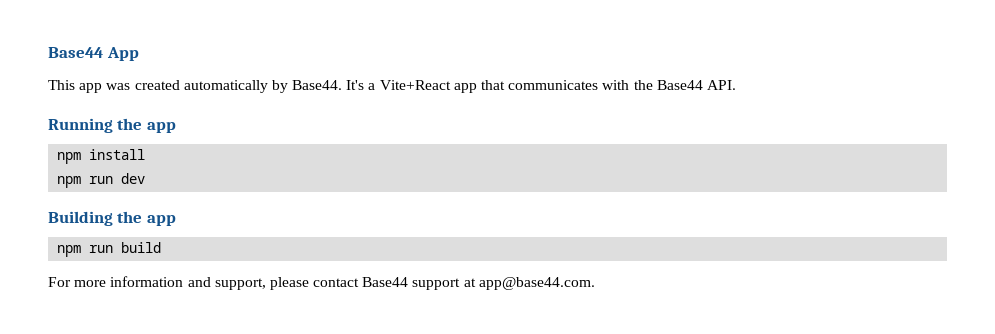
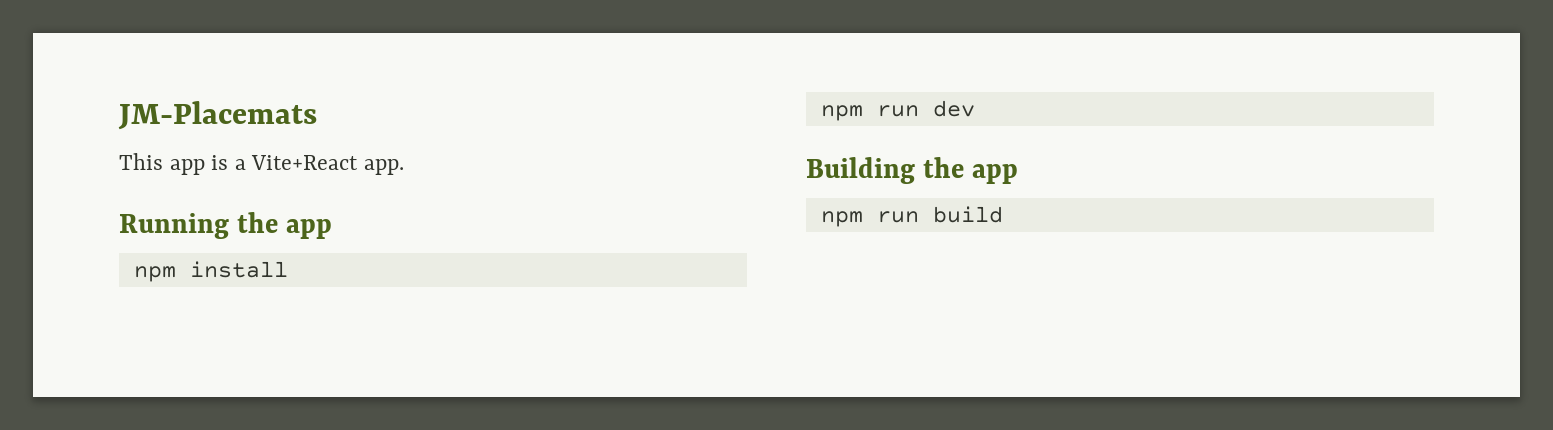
- Base44 App
+ JM-Placemats
- This app was created automatically by Base44. It's a Vite+React app that communicates with the Base44 API.
+ This app is a Vite+React app.
- For more information and support, please contact Base44 support at app@base44.com.

